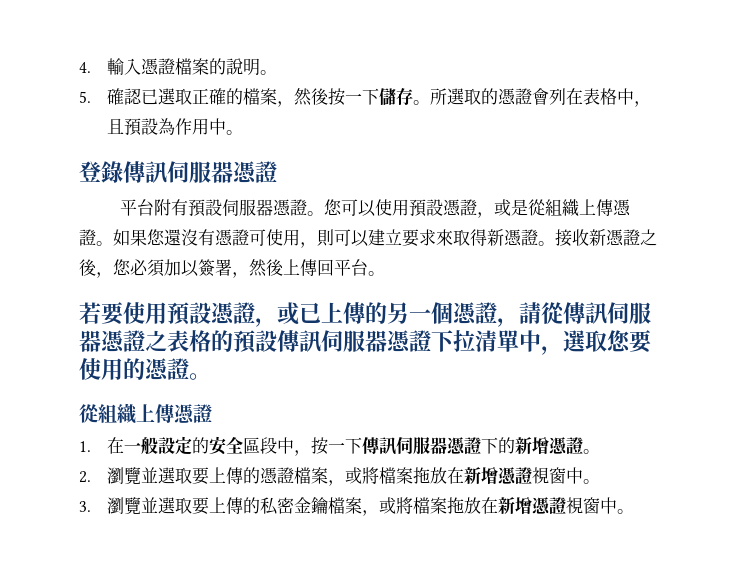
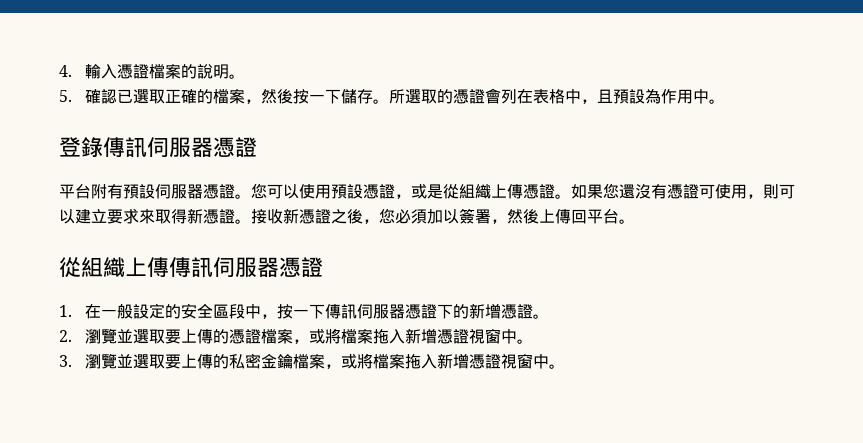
- 若要使用預設憑證，或已上傳的另一個憑證，請從傳訊伺服器憑證之表格的預設傳訊伺服器憑證下拉清單中，選取您要使用的憑證。
- 從組織上傳憑證
+ 從組織上傳傳訊伺服器憑證
- 2.瀏覽並選取要上傳的憑證檔案，或將檔案拖放在新增憑證視窗中。
+ 2.瀏覽並選取要上傳的憑證檔案，或將檔案拖入新增憑證視窗中。
- 3.瀏覽並選取要上傳的私密金鑰檔案，或將檔案拖放在新增憑證視窗中。
+ 3.瀏覽並選取要上傳的私密金鑰檔案，或將檔案拖入新增憑證視窗中。

